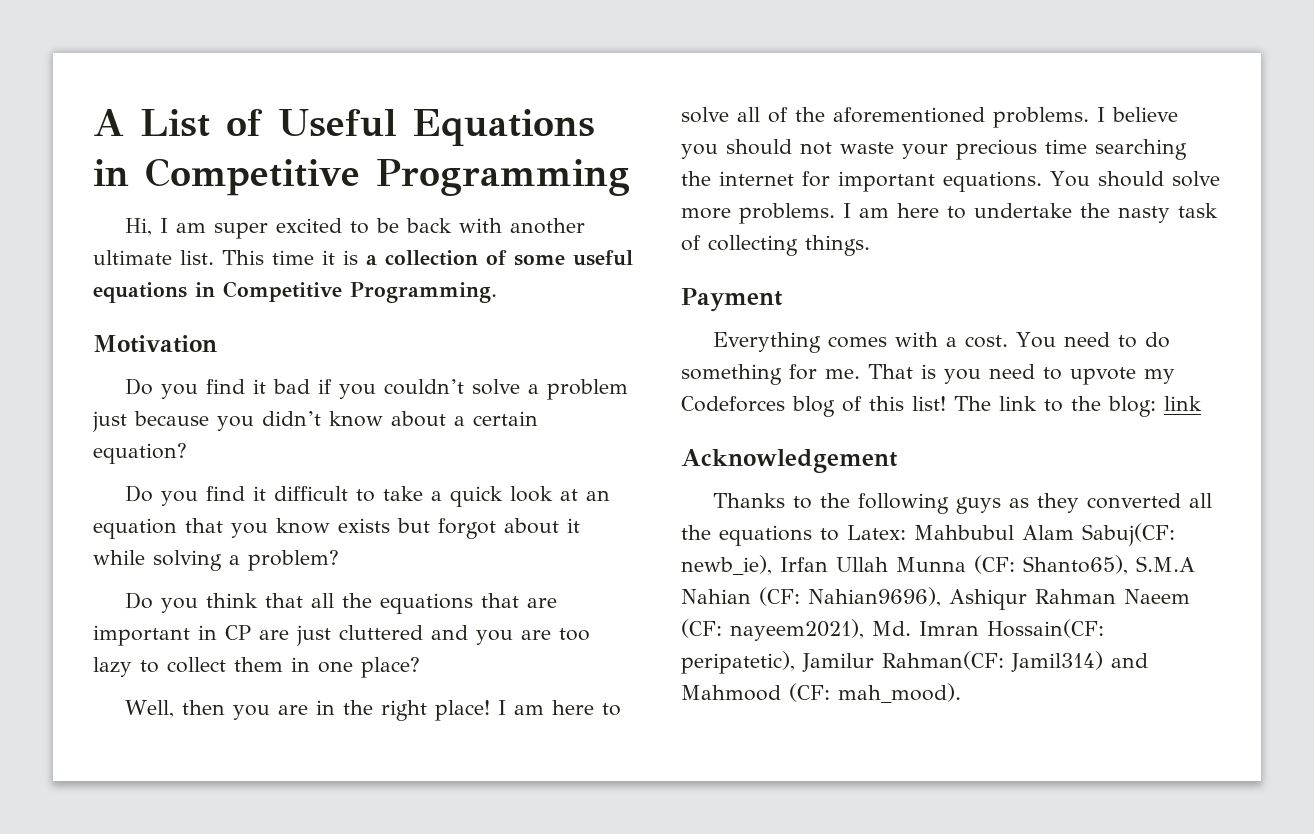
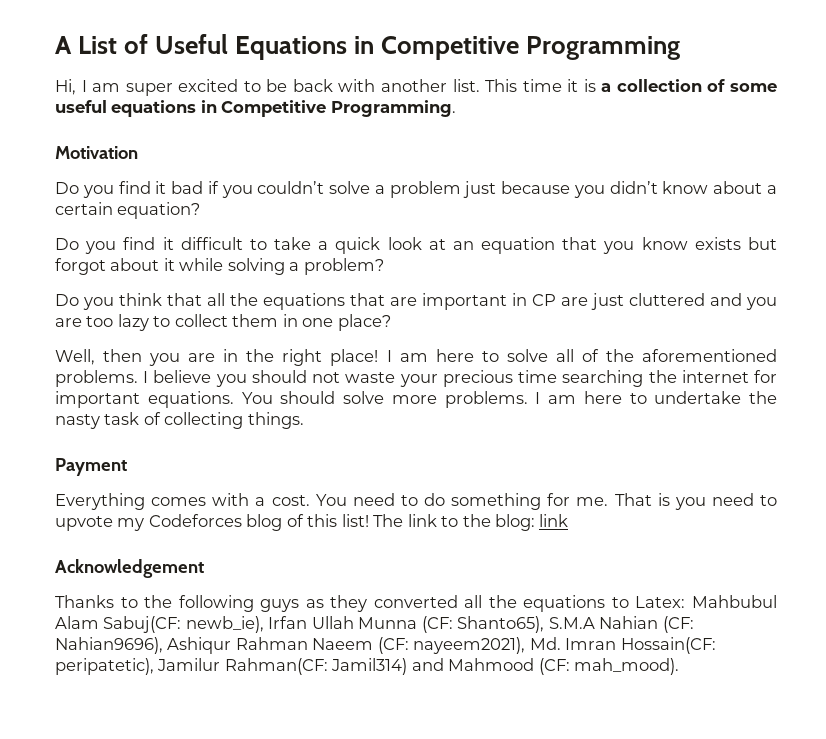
- Hi, I am super excited to be back with another ultimate list.
+ Hi, I am super excited to be back with another list.

